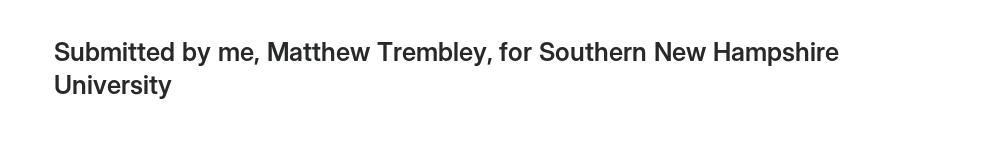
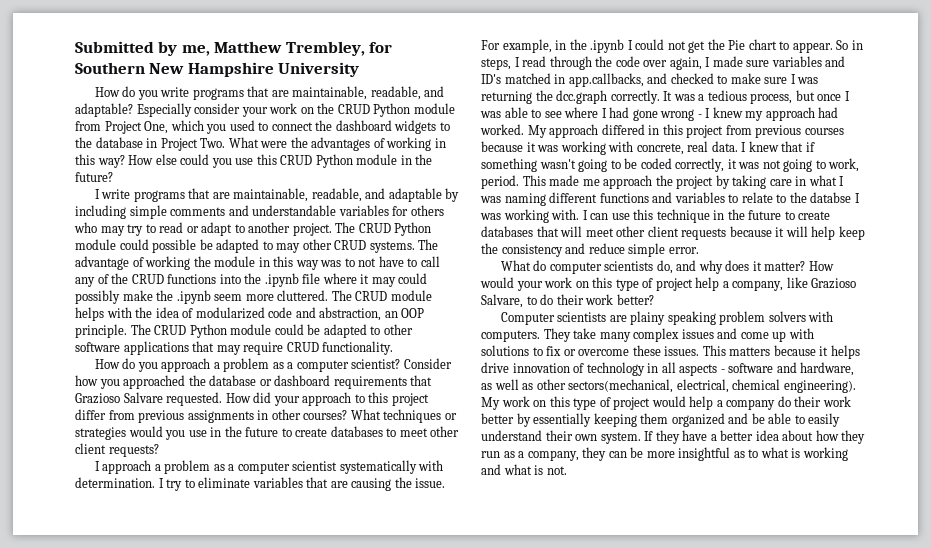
+ How do you write programs that are maintainable, readable, and adaptable? Especially consider your work on the CRUD Python module from Project One, which you used to connect the dashboard widgets to the database in Project Two. What were the advantages of working in this way? How else could you use this CRUD Python module in the future?
+ I write programs that are maintainable, readable, and adaptable by including simple comments and understandable variables for others who may try to read or adapt to another project. The CRUD Python module could possible be adapted to may other CRUD systems. The advantage of working the module in this way was to not have to call any of the CRUD functions into the .ipynb file where it may could possibly make the .ipynb seem more cluttered. The CRUD module helps with the idea of modularized code and abstraction, an OOP principle. The CRUD Python module could be adapted to other software applications that may require CRUD functionality.
+ How do you approach a problem as a computer scientist? Consider how you approached the database or dashboard requirements that Grazioso Salvare requested. How did your approach to this project differ from previous assignments in other courses? What techniques or strategies would you use in the future to create databases to meet other client requests?
+ I approach a problem as a computer scientist systematically with determination. I try to eliminate variables that are causing the issue. For example, in the .ipynb I could not get the Pie chart to appear. So in steps, I read through the code over again, I made sure variables and ID's matched in app.callbacks, and checked to make sure I was returning the dcc.graph correctly. It was a tedious process, but once I was able to see where I had gone wrong - I knew my approach had worked. My approach differed in this project from previous courses because it was working with concrete, real data. I knew that if something wasn't going to be coded correctly, it was not going to work, period. This made me approach the project by taking care in what I was naming different functions and variables to relate to the databse I was working with. I can use this technique in the future to create databases that will meet other client requests because it will help keep the consistency and reduce simple error.
+ What do computer scientists do, and why does it matter? How would your work on this type of project help a company, like Grazioso Salvare, to do their work better?
+ Computer scientists are plainy speaking problem solvers with computers. They take many complex issues and come up with solutions to fix or overcome these issues. This matters because it helps drive innovation of technology in all aspects - software and hardware, as well as other sectors(mechanical, electrical, chemical engineering). My work on this type of project would help a company do their work better by essentially keeping them organized and be able to easily understand their own system. If they have a better idea about how they run as a company, they can be more insightful as to what is working and what is not.

